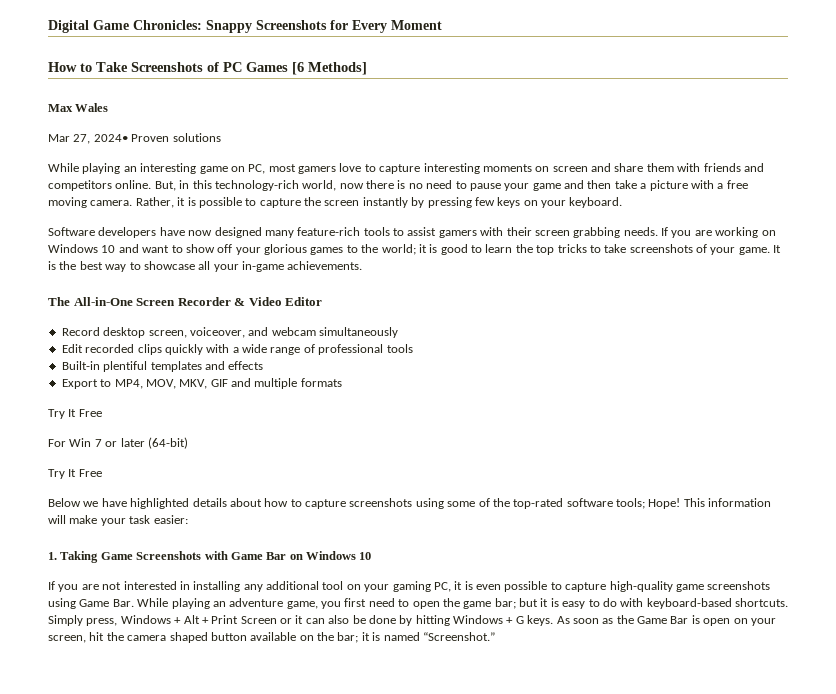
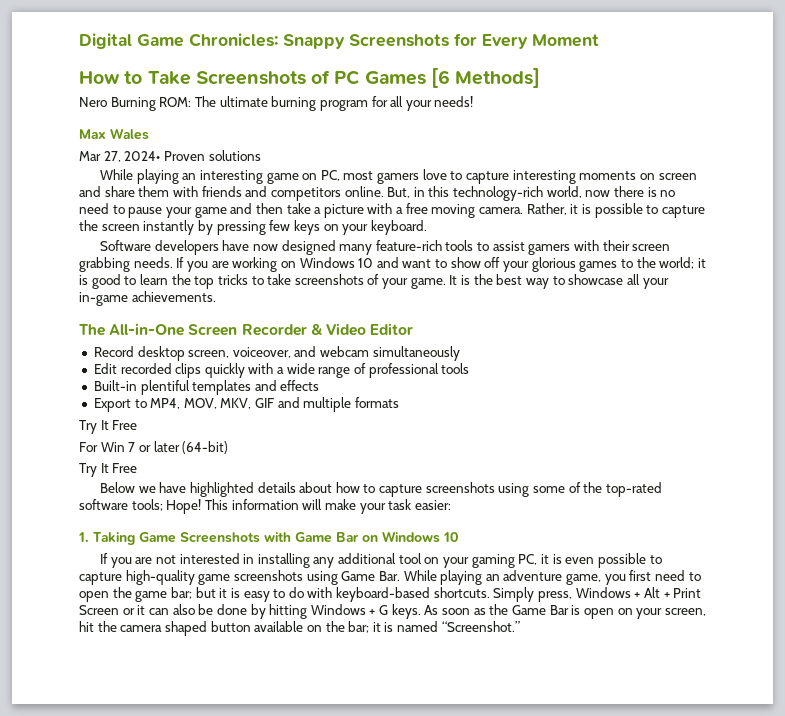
+ Nero Burning ROM: The ultimate burning program for all your needs!

